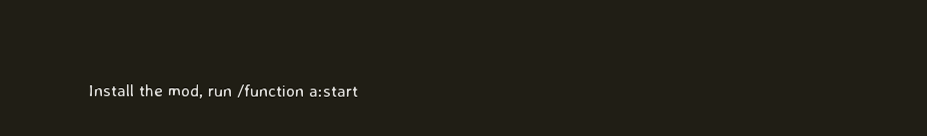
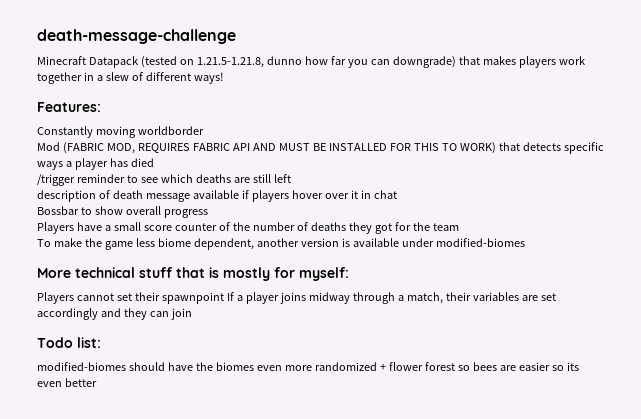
- Install the mod, run /function a:start
+ death-message-challenge
+ Minecraft Datapack (tested on 1.21.5-1.21.8, dunno how far you can downgrade) that makes players work together in a slew of different ways!
+ Features:
+ Constantly moving worldborder
+ Mod (FABRIC MOD, REQUIRES FABRIC API AND MUST BE INSTALLED FOR THIS TO WORK) that detects specific ways a player has died
+ /trigger reminder to see which deaths are still left
+ description of death message available if players hover over it in chat
+ Bossbar to show overall progress
+ Players have a small score counter of the number of deaths they got for the team
+ To make the game less biome dependent, another version is available under modified-biomes
+ More technical stuff that is mostly for myself:
+ Players cannot set their spawnpoint If a player joins midway through a match, their variables are set accordingly and they can join
+ Todo list:
+ modified-biomes should have the biomes even more randomized + flower forest so bees are easier so its even better

